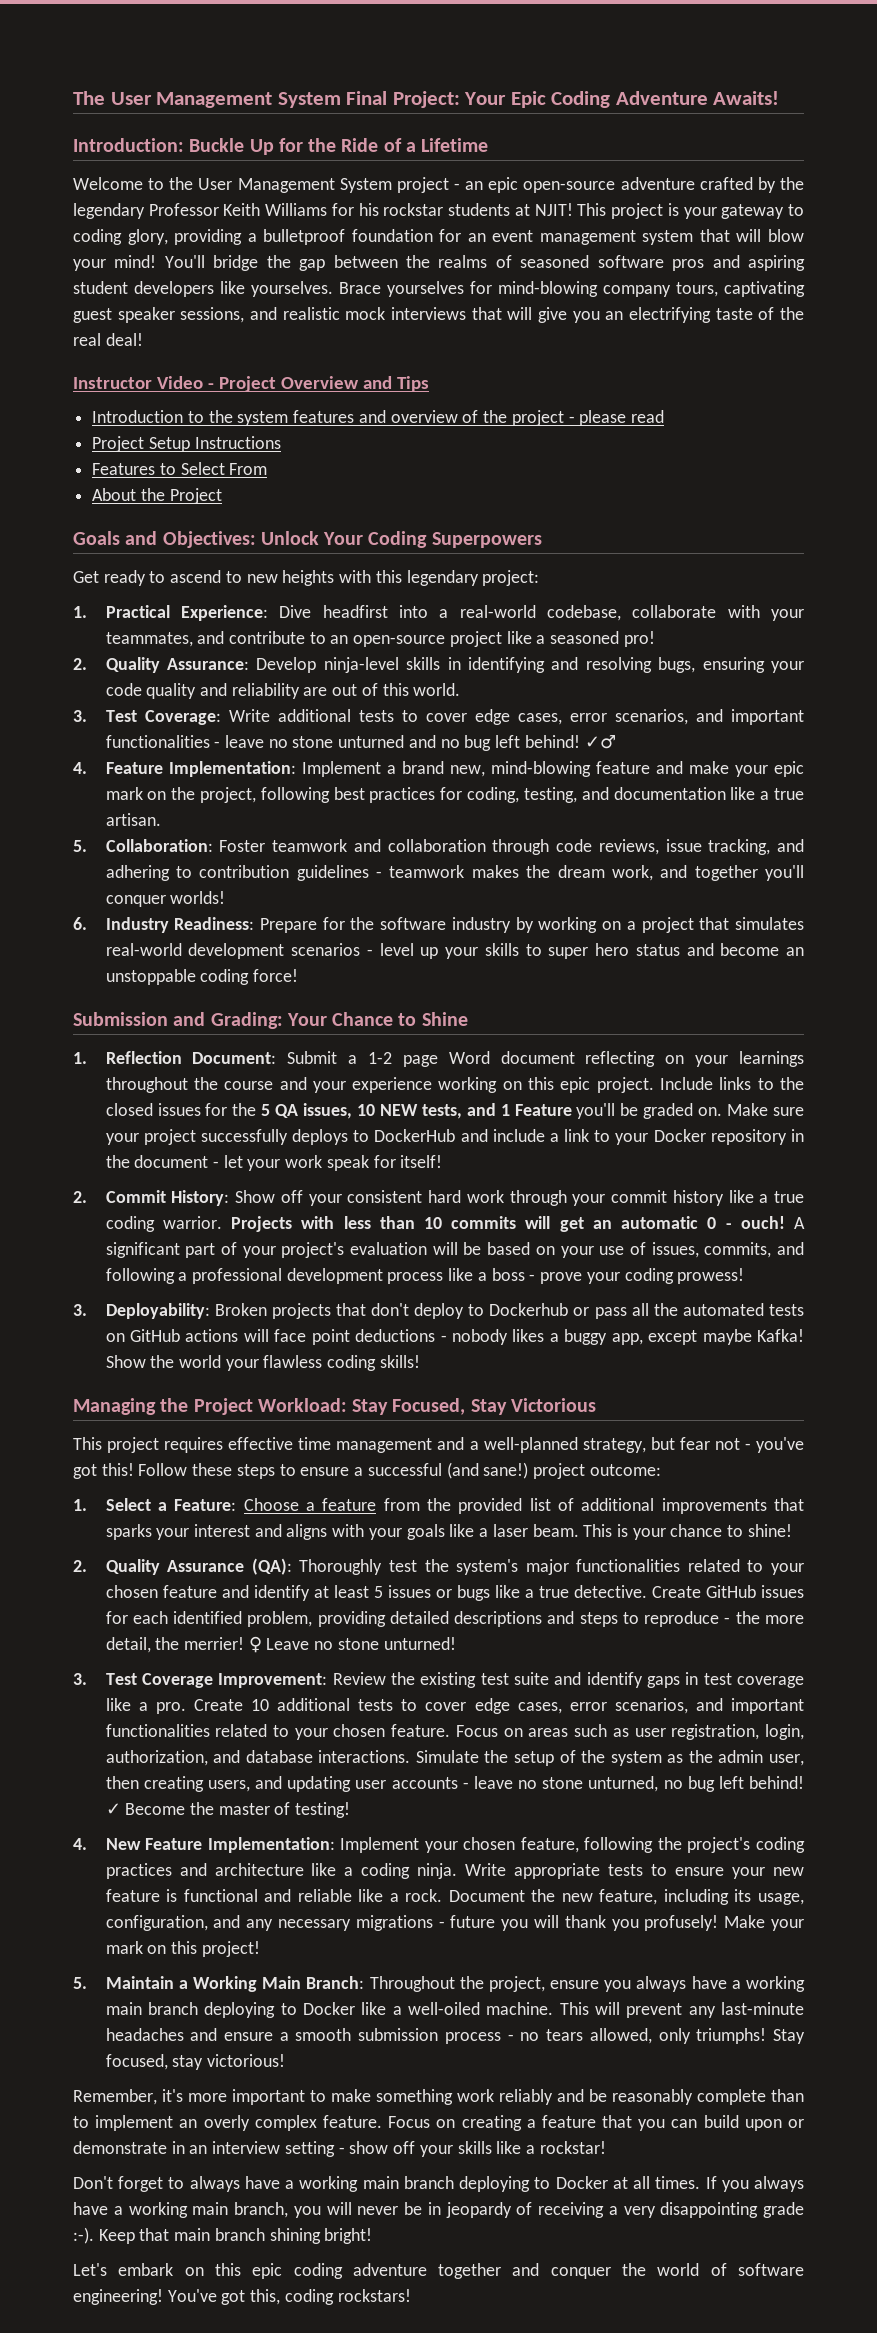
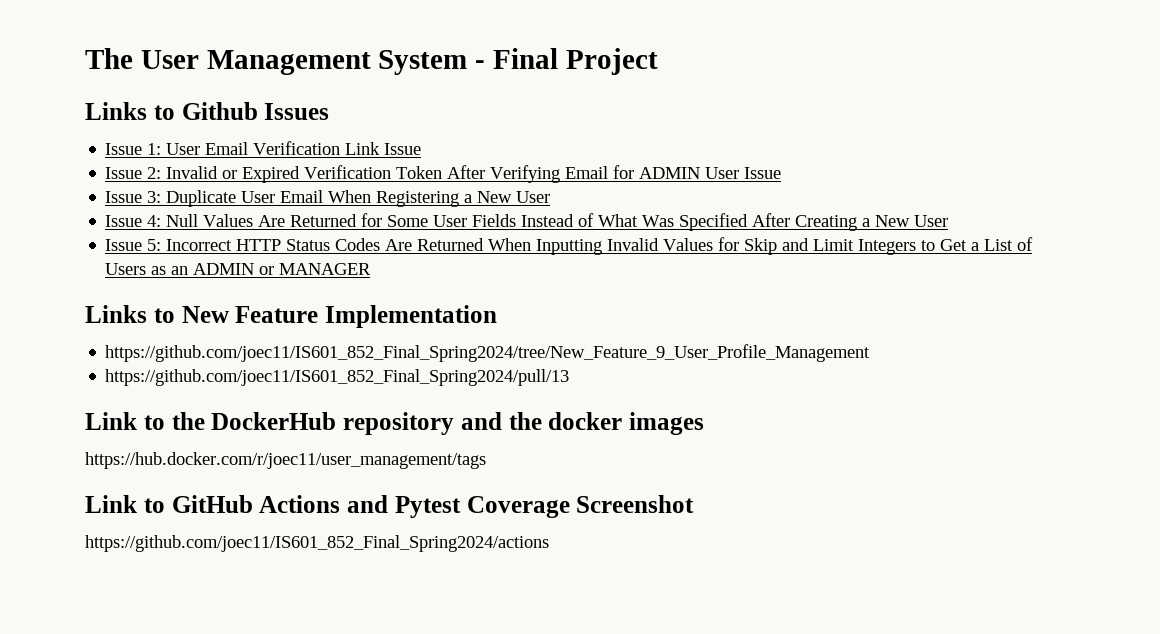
- The User Management System Final Project: Your Epic Coding Adventure Awaits!
- Introduction: Buckle Up for the Ride of a Lifetime
- Welcome to the User Management System project - an epic open-source adventure crafted by the legendary Professor Keith Williams for his rockstar students at NJIT! This project is your gateway to coding glory, providing a bulletproof foundation for an event management system that will blow your mind! You'll bridge the gap between the realms of seasoned software pros and aspiring student developers like yourselves. Brace yourselves for mind-blowing company tours, captivating guest speaker sessions, and realistic mock interviews that will give you an electrifying taste of the real deal!
- Instructor Video - Project Overview and Tips
- Introduction to the system features and overview of the project - please read
- Project Setup Instructions
- Features to Select From
- About the Project
- Goals and Objectives: Unlock Your Coding Superpowers
- Get ready to ascend to new heights with this legendary project:
- 1. Practical Experience: Dive headfirst into a real-world codebase, collaborate with your teammates, and contribute to an open-source project like a seasoned pro!
- 2. Quality Assurance: Develop ninja-level skills in identifying and resolving bugs, ensuring your code quality and reliability are out of this world.
- 3. Test Coverage: Write additional tests to cover edge cases, error scenarios, and important functionalities - leave no stone unturned and no bug left behind! ✓♂
- 4. Feature Implementation: Implement a brand new, mind-blowing feature and make your epic mark on the project, following best practices for coding, testing, and documentation like a true artisan.
- 5. Collaboration: Foster teamwork and collaboration through code reviews, issue tracking, and adhering to contribution guidelines - teamwork makes the dream work, and together you'll conquer worlds!
- 6. Industry Readiness: Prepare for the software industry by working on a project that simulates real-world development scenarios - level up your skills to super hero status and become an unstoppable coding force!
- Submission and Grading: Your Chance to Shine
- 1. Reflection Document: Submit a 1-2 page Word document reflecting on your learnings throughout the course and your experience working on this epic project. Include links to the closed issues for the 5 QA issues, 10 NEW tests, and 1 Feature you'll be graded on. Make sure your project successfully deploys to DockerHub and include a link to your Docker repository in the document - let your work speak for itself!
- 2. Commit History: Show off your consistent hard work through your commit history like a true coding warrior. Projects with less than 10 commits will get an automatic 0 - ouch! A significant part of your project's evaluation will be based on your use of issues, commits, and following a professional development process like a boss - prove your coding prowess!
- 3. Deployability: Broken projects that don't deploy to Dockerhub or pass all the automated tests on GitHub actions will face point deductions - nobody likes a buggy app, except maybe Kafka! Show the world your flawless coding skills!
- Managing the Project Workload: Stay Focused, Stay Victorious
- This project requires effective time management and a well-planned strategy, but fear not - you've got this! Follow these steps to ensure a successful (and sane!) project outcome:
- 1. Select a Feature: Choose a feature from the provided list of additional improvements that sparks your interest and aligns with your goals like a laser beam. This is your chance to shine!
- 2. Quality Assurance (QA): Thoroughly test the system's major functionalities related to your chosen feature and identify at least 5 issues or bugs like a true detective. Create GitHub issues for each identified problem, providing detailed descriptions and steps to reproduce - the more detail, the merrier! ♀ Leave no stone unturned!
- 3. Test Coverage Improvement: Review the existing test suite and identify gaps in test coverage like a pro. Create 10 additional tests to cover edge cases, error scenarios, and important functionalities related to your chosen feature. Focus on areas such as user registration, login, authorization, and database interactions. Simulate the setup of the system as the admin user, then creating users, and updating user accounts - leave no stone unturned, no bug left behind! ✓ Become the master of testing!
- 4. New Feature Implementation: Implement your chosen feature, following the project's coding practices and architecture like a coding ninja. Write appropriate tests to ensure your new feature is functional and reliable like a rock. Document the new feature, including its usage, configuration, and any necessary migrations - future you will thank you profusely! Make your mark on this project!
- 5. Maintain a Working Main Branch: Throughout the project, ensure you always have a working main branch deploying to Docker like a well-oiled machine. This will prevent any last-minute headaches and ensure a smooth submission process - no tears allowed, only triumphs! Stay focused, stay victorious!
- Remember, it's more important to make something work reliably and be reasonably complete than to implement an overly complex feature. Focus on creating a feature that you can build upon or demonstrate in an interview setting - show off your skills like a rockstar!
- Don't forget to always have a working main branch deploying to Docker at all times. If you always have a working main branch, you will never be in jeopardy of receiving a very disappointing grade :-). Keep that main branch shining bright!
- Let's embark on this epic coding adventure together and conquer the world of software engineering! You've got this, coding rockstars!
+ The User Management System - Final Project
+ Links to Github Issues
+ Issue 1: User Email Verification Link Issue
+ Issue 2: Invalid or Expired Verification Token After Verifying Email for ADMIN User Issue
+ Issue 3: Duplicate User Email When Registering a New User
+ Issue 4: Null Values Are Returned for Some User Fields Instead of What Was Specified After Creating a New User
+ Issue 5: Incorrect HTTP Status Codes Are Returned When Inputting Invalid Values for Skip and Limit Integers to Get a List of Users as an ADMIN or MANAGER
+ Links to New Feature Implementation
+ https://github.com/joec11/IS601_852_Final_Spring2024/tree/New_Feature_9_User_Profile_Management
+ https://github.com/joec11/IS601_852_Final_Spring2024/pull/13
+ Link to the DockerHub repository and the docker images
+ https://hub.docker.com/r/joec11/user_management/tags
+ Link to GitHub Actions and Pytest Coverage Screenshot
+ https://github.com/joec11/IS601_852_Final_Spring2024/actions

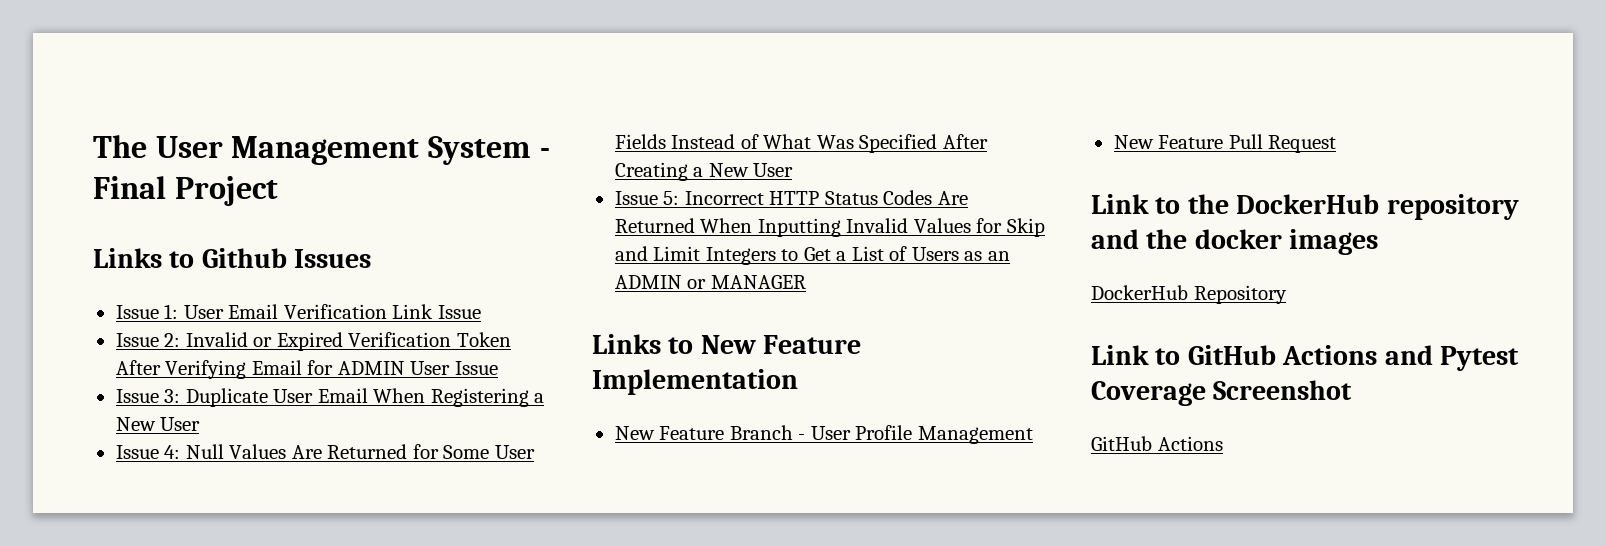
- https://github.com/joec11/IS601_852_Final_Spring2024/tree/New_Feature_9_User_Profile_Management
- https://github.com/joec11/IS601_852_Final_Spring2024/pull/13
+ New Feature Branch - User Profile Management
+ New Feature Pull Request
- https://hub.docker.com/r/joec11/user_management/tags
+ DockerHub Repository
  Link to GitHub Actions and Pytest Coverage Screenshot
- https://github.com/joec11/IS601_852_Final_Spring2024/actions
+ GitHub Actions

